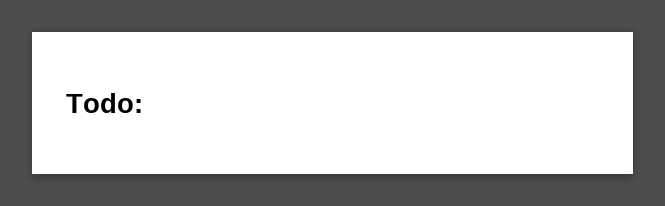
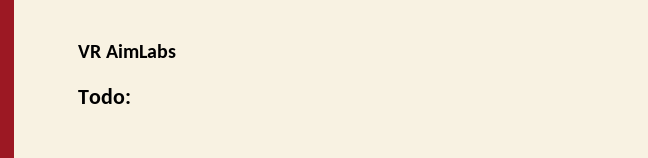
+ VR AimLabs

